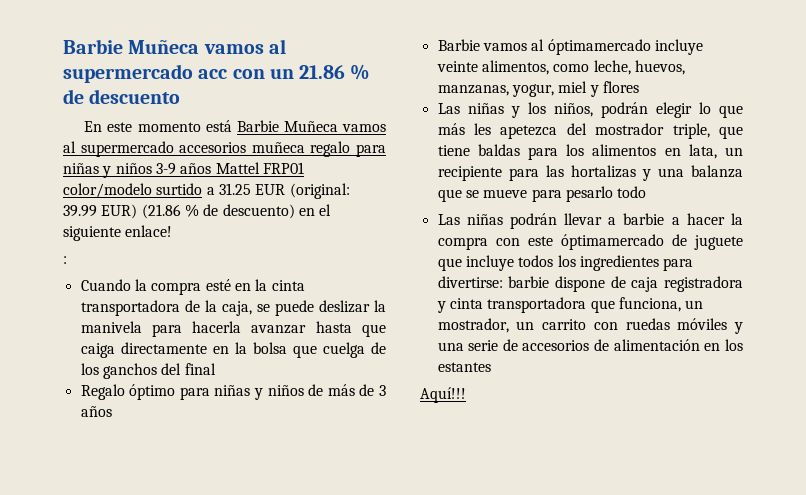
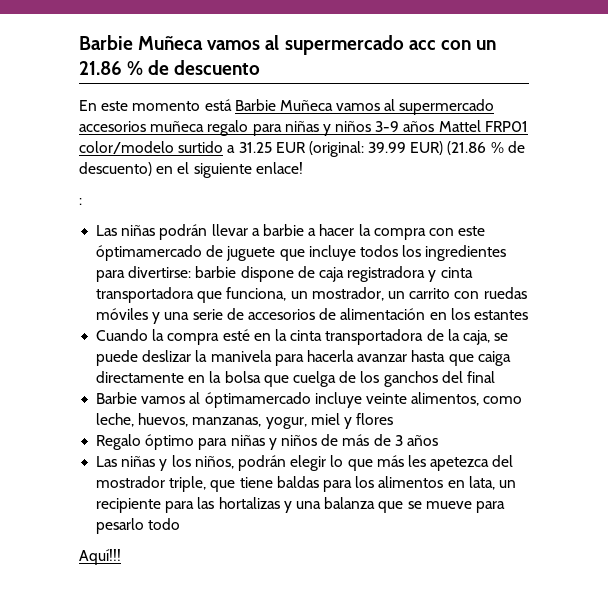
- Cuando la compra esté en la cinta transportadora de la caja, se puede deslizar la manivela para hacerla avanzar hasta que caiga directamente en la bolsa que cuelga de los ganchos del final
- Regalo óptimo para niñas y niños de más de 3 años
- Barbie vamos al óptimamercado incluye veinte alimentos, como leche, huevos, manzanas, yogur, miel y flores
- Las niñas y los niños, podrán elegir lo que más les apetezca del mostrador triple, que tiene baldas para los alimentos en lata, un recipiente para las hortalizas y una balanza que se mueve para pesarlo todo
+ Cuando la compra esté en la cinta transportadora de la caja, se puede deslizar la manivela para hacerla avanzar hasta que caiga directamente en la bolsa que cuelga de los ganchos del final
+ Barbie vamos al óptimamercado incluye veinte alimentos, como leche, huevos, manzanas, yogur, miel y flores
+ Regalo óptimo para niñas y niños de más de 3 años
+ Las niñas y los niños, podrán elegir lo que más les apetezca del mostrador triple, que tiene baldas para los alimentos en lata, un recipiente para las hortalizas y una balanza que se mueve para pesarlo todo

